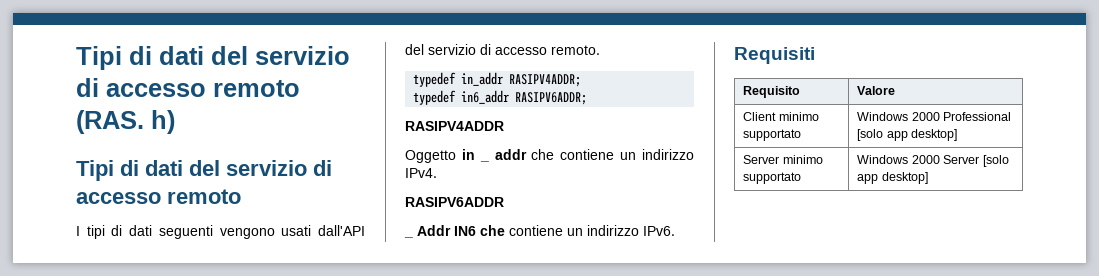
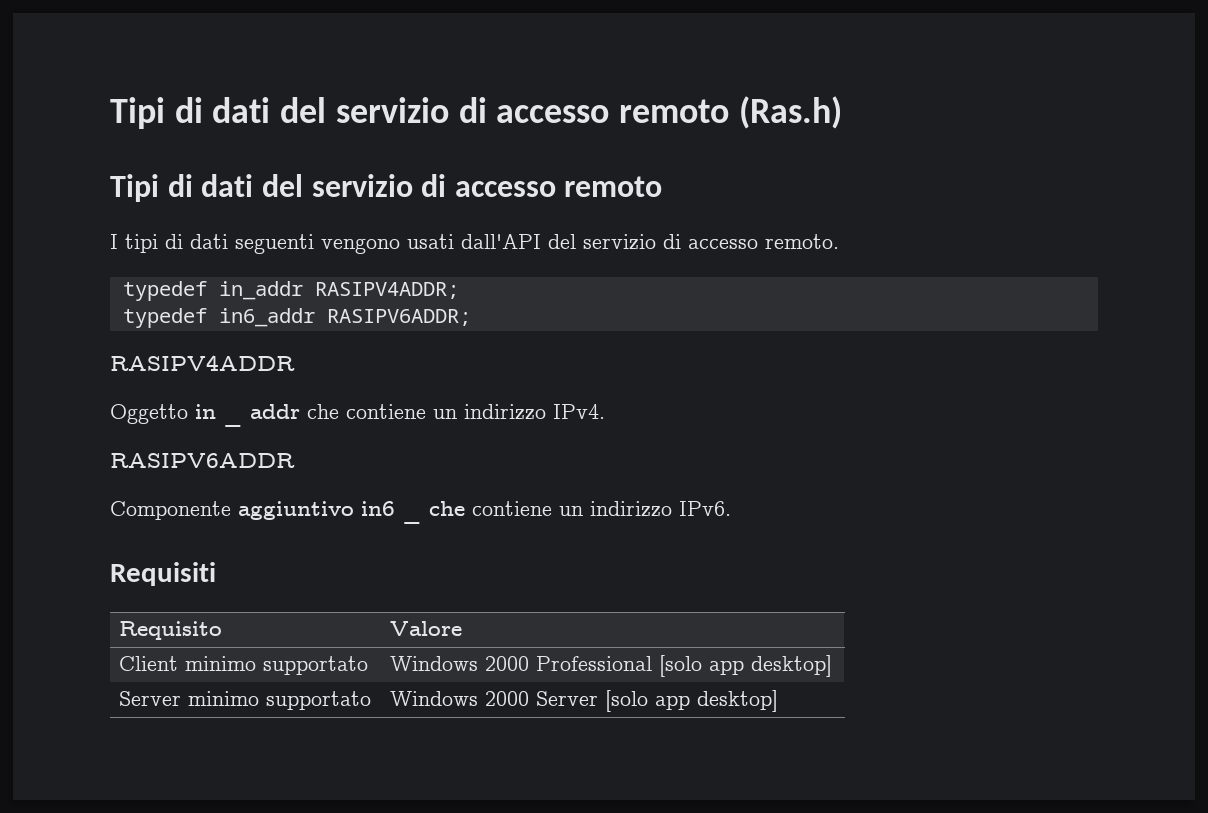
- Tipi di dati del servizio di accesso remoto (RAS. h)
+ Tipi di dati del servizio di accesso remoto (Ras.h)
- _ Addr IN6 che contiene un indirizzo IPv6.
+ Componente aggiuntivo in6 _ che contiene un indirizzo IPv6.

